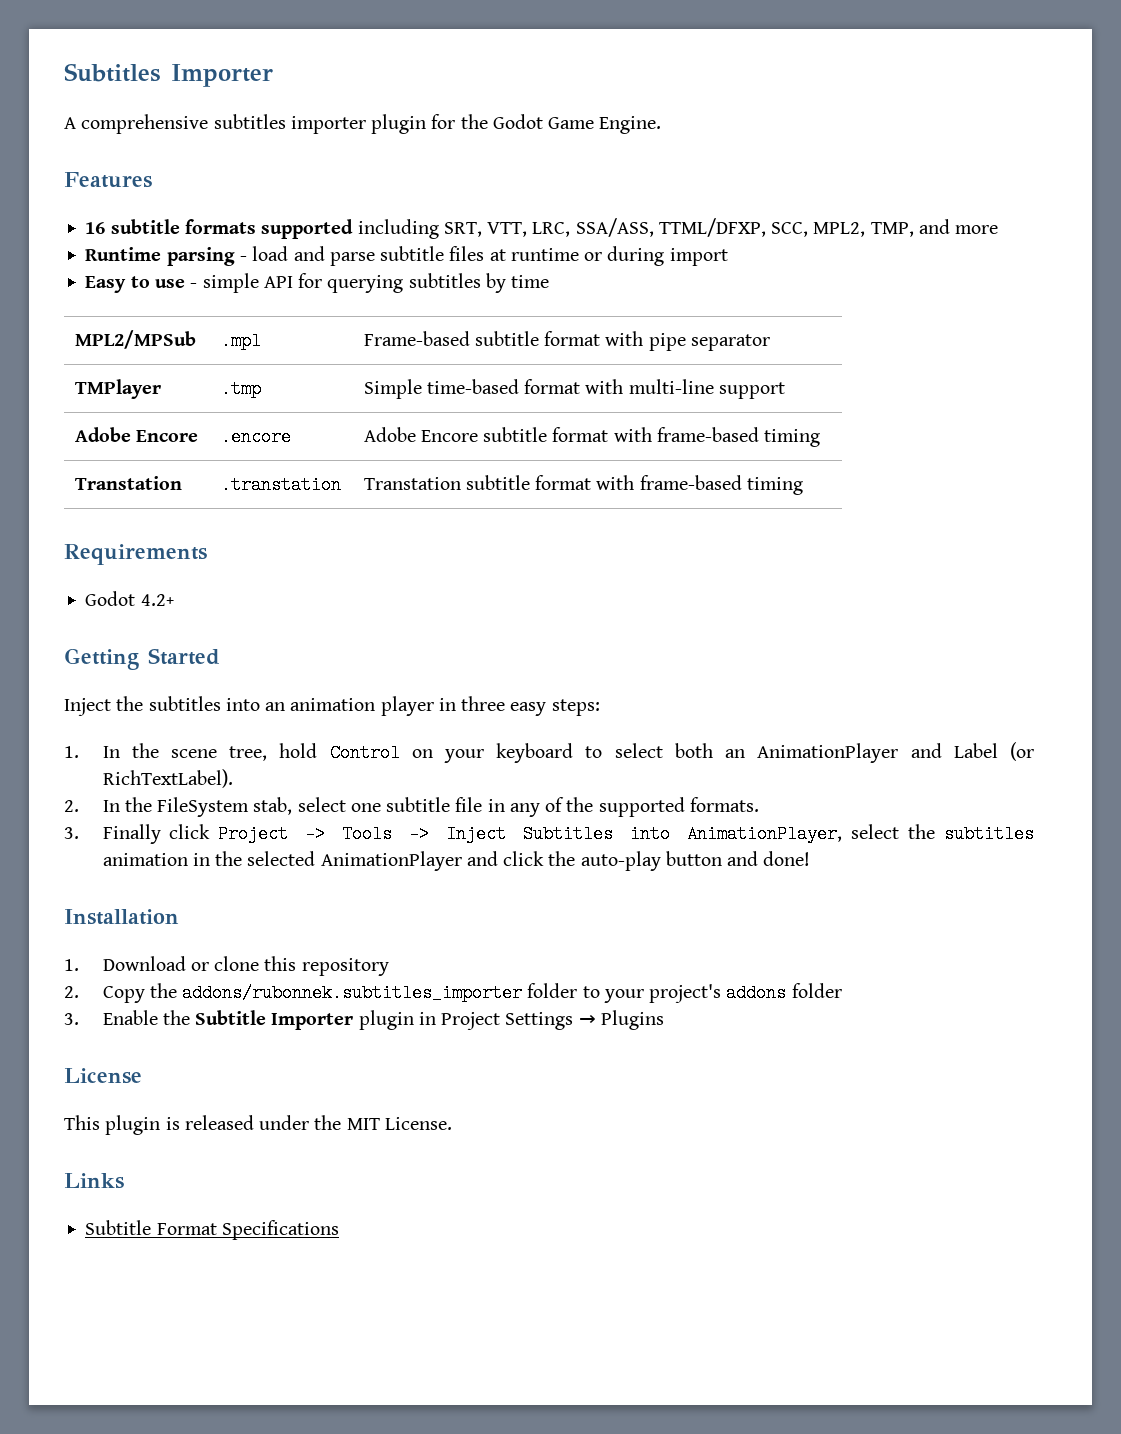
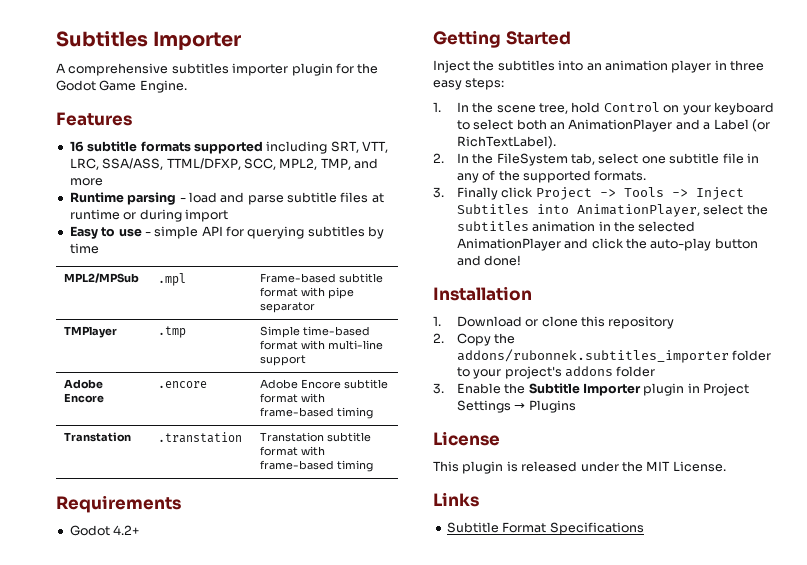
- 1. In the scene tree, hold Control on your keyboard to select both an AnimationPlayer and Label (or RichTextLabel).
+ 1. In the scene tree, hold Control on your keyboard to select both an AnimationPlayer and a Label (or RichTextLabel).
- 2. In the FileSystem stab, select one subtitle file in any of the supported formats.
+ 2. In the FileSystem tab, select one subtitle file in any of the supported formats.

